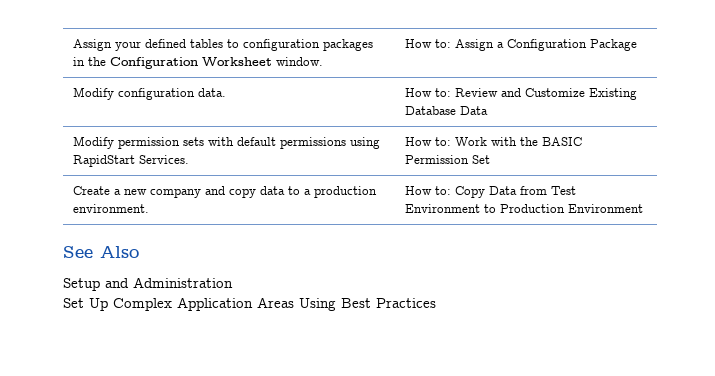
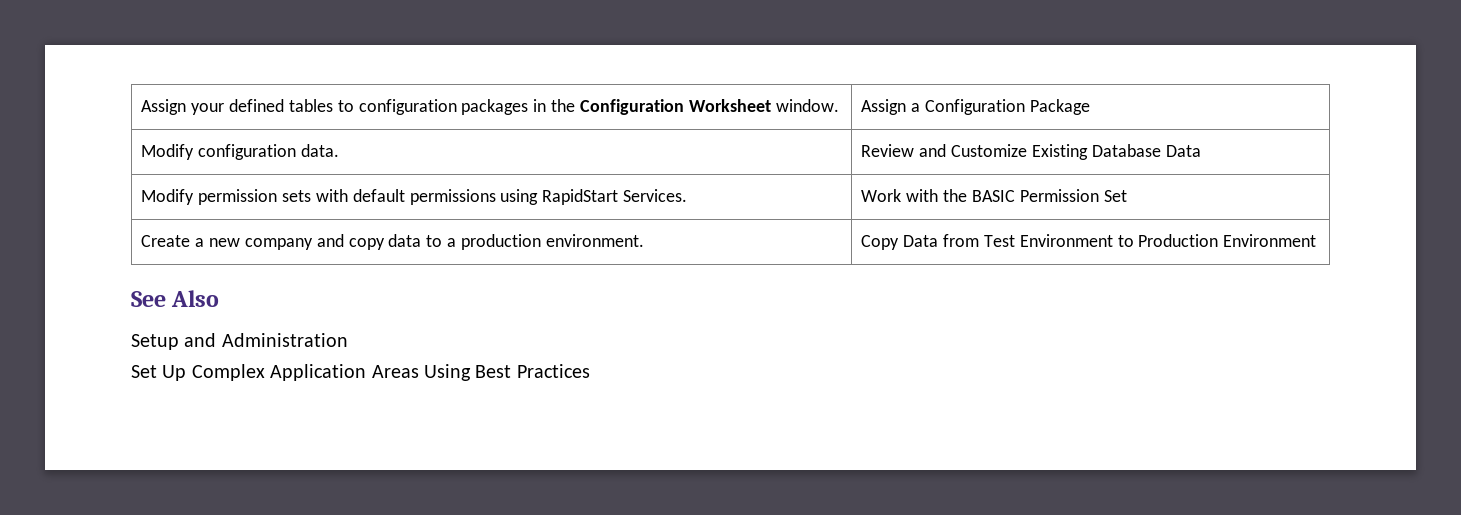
- Assign your defined tables to configuration packages in the Configuration Worksheet window. | How to: Assign a Configuration Package
+ Assign your defined tables to configuration packages in the Configuration Worksheet window. | Assign a Configuration Package
- Modify configuration data. | How to: Review and Customize Existing Database Data
+ Modify configuration data. | Review and Customize Existing Database Data
- Modify permission sets with default permissions using RapidStart Services. | How to: Work with the BASIC Permission Set
+ Modify permission sets with default permissions using RapidStart Services. | Work with the BASIC Permission Set
- Create a new company and copy data to a production environment. | How to: Copy Data from Test Environment to Production Environment
+ Create a new company and copy data to a production environment. | Copy Data from Test Environment to Production Environment

